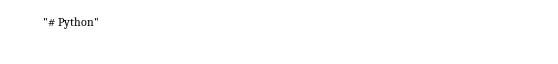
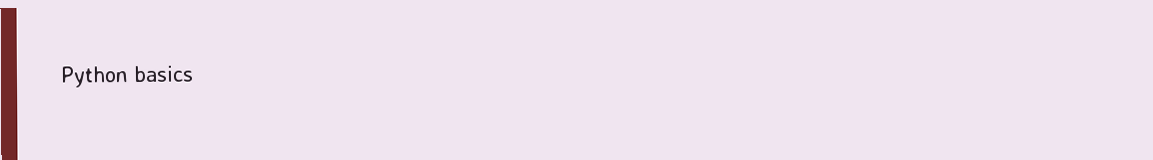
- "# Python"
+ Python basics

